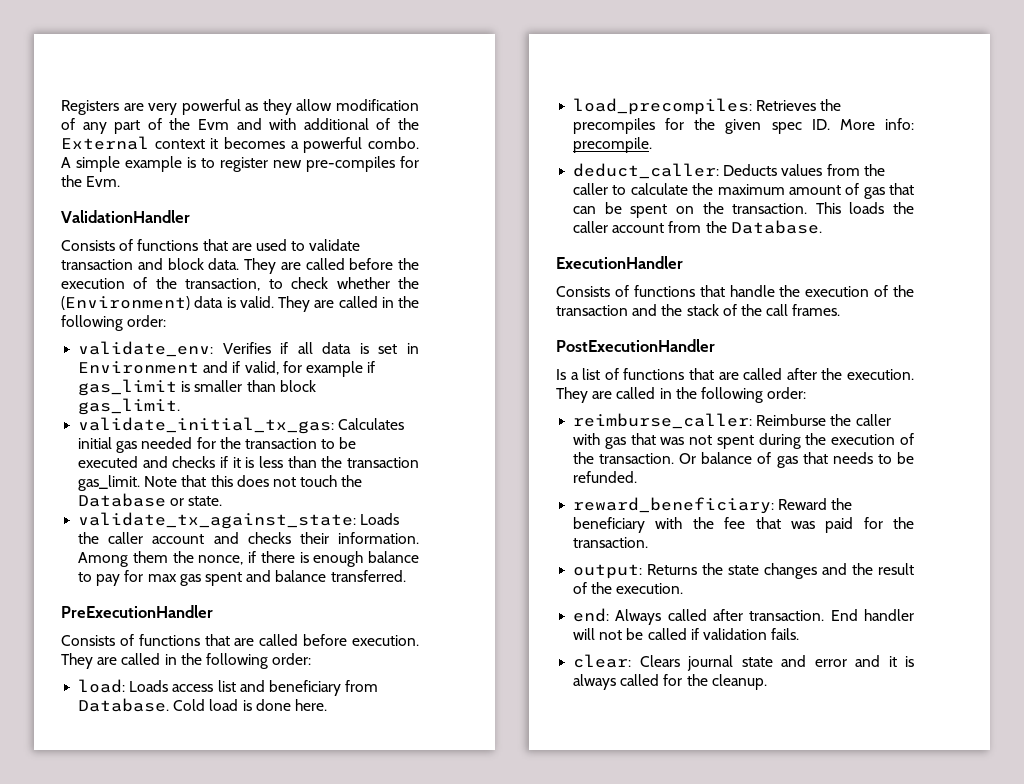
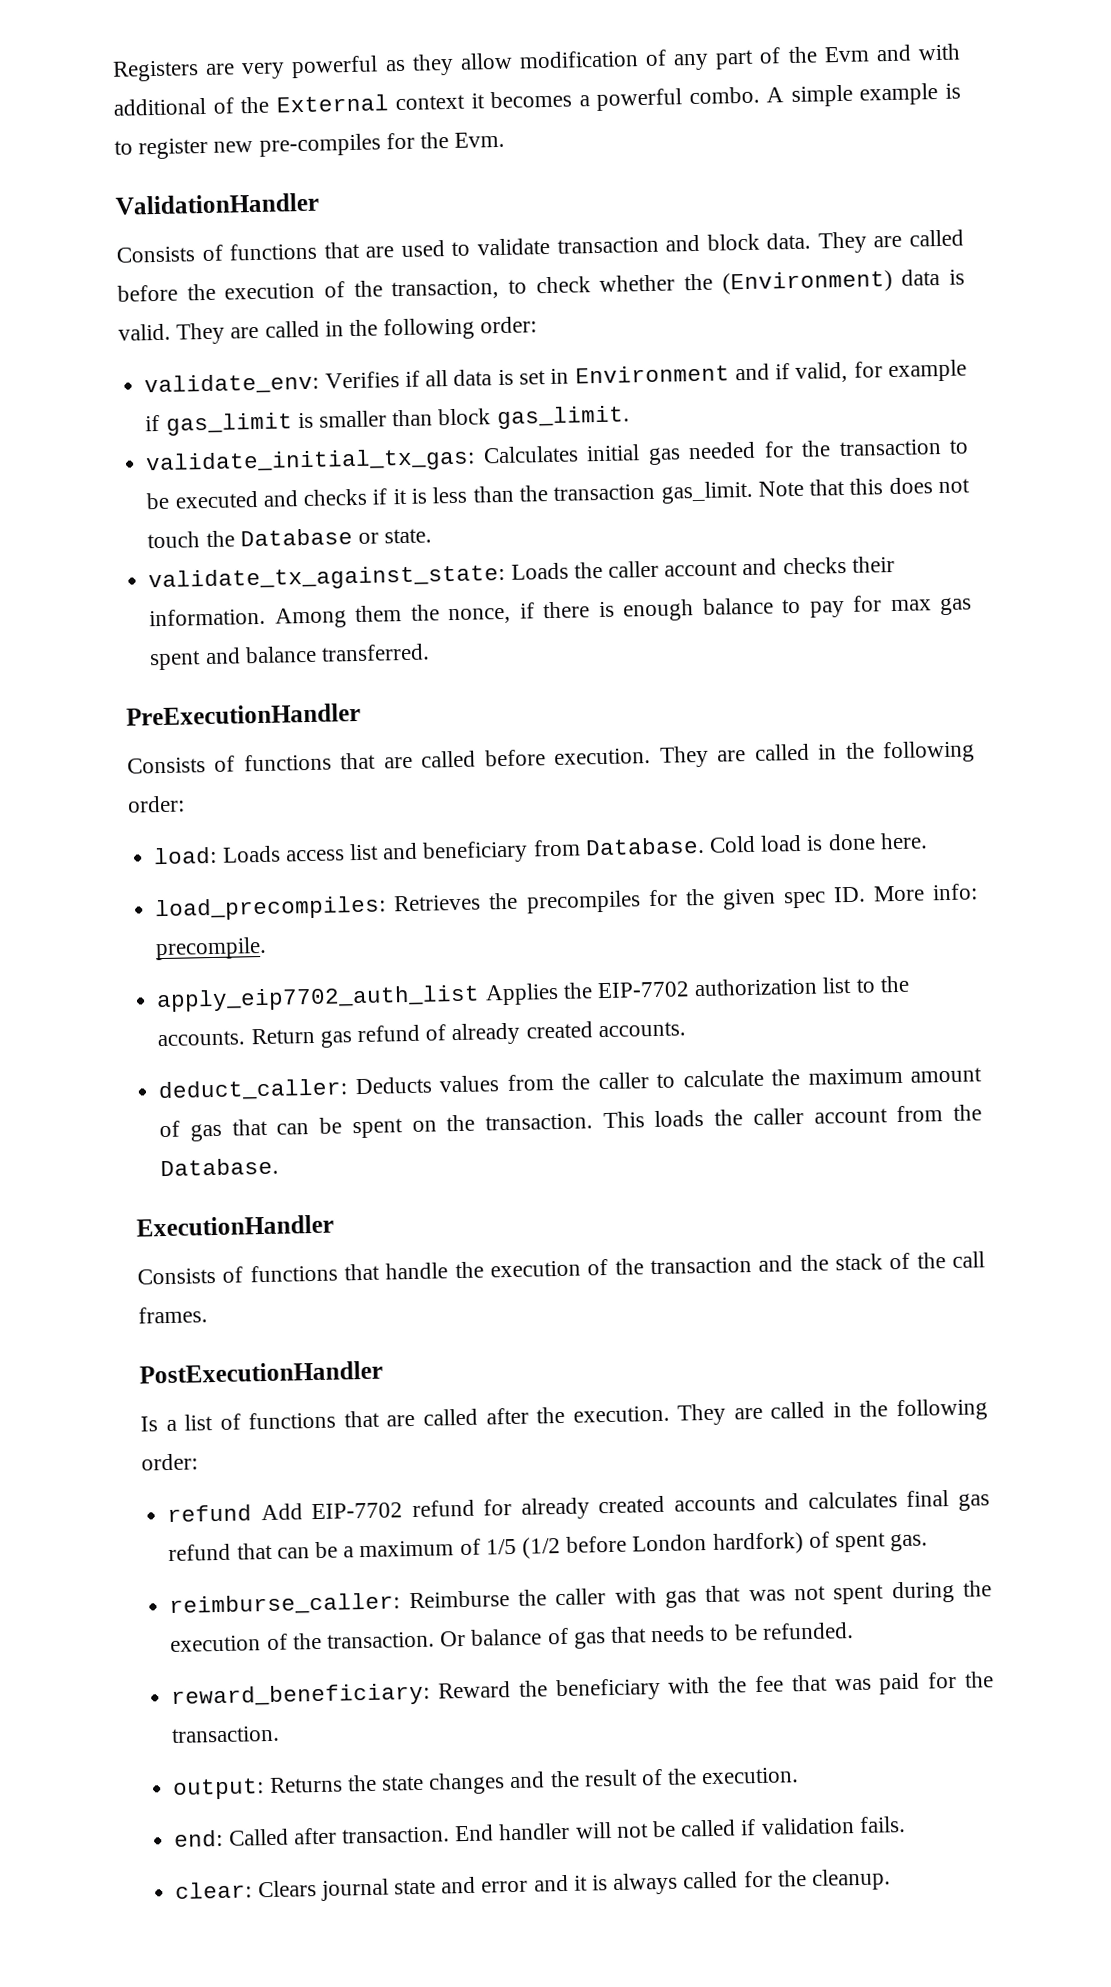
+ apply_eip7702_auth_list Applies the EIP-7702 authorization list to the accounts. Return gas refund of already created accounts.
+ refund Add EIP-7702 refund for already created accounts and calculates final gas refund that can be a maximum of 1/5 (1/2 before London hardfork) of spent gas.
- end: Always called after transaction.
+ end: Called after transaction.

